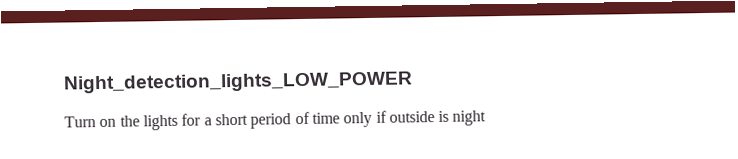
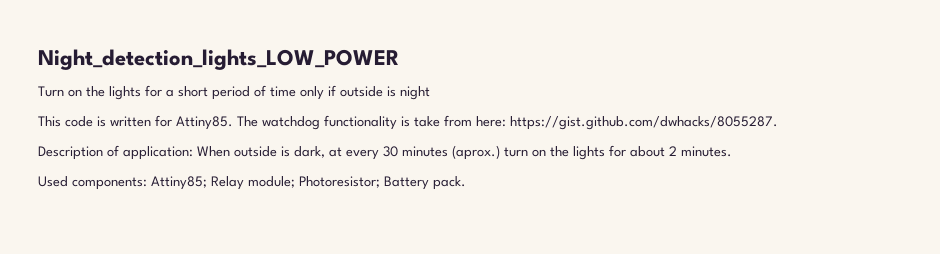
+ This code is written for Attiny85. The watchdog functionality is take from here: https://gist.github.com/dwhacks/8055287.
+ Description of application: When outside is dark, at every 30 minutes (aprox.) turn on the lights for about 2 minutes.
+ Used components: Attiny85; Relay module; Photoresistor; Battery pack.

